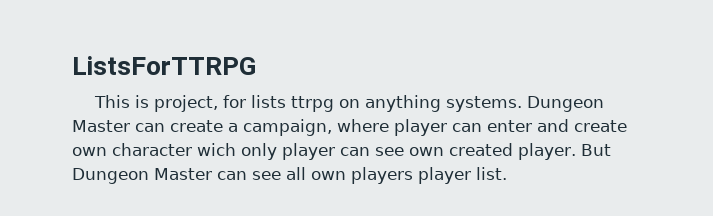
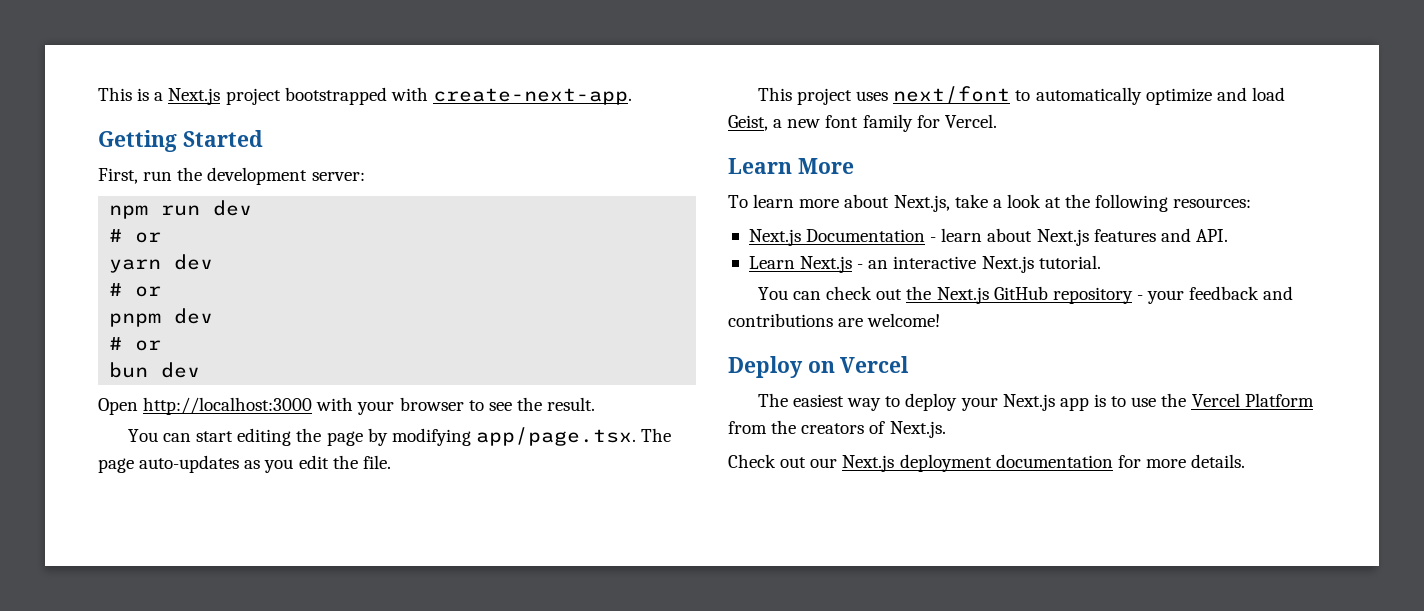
- ListsForTTRPG
- This is project, for lists ttrpg on anything systems. Dungeon Master can create a campaign, where player can enter and create own character wich only player can see own created player. But Dungeon Master can see all own players player list.
+ This is a Next.js project bootstrapped with create-next-app.
+ Getting Started
+ First, run the development server:
+ npm run dev
+ # or
+ yarn dev
+ # or
+ pnpm dev
+ # or
+ bun dev
+ Open http://localhost:3000 with your browser to see the result.
+ You can start editing the page by modifying app/page.tsx. The page auto-updates as you edit the file.
+ This project uses next/font to automatically optimize and load Geist, a new font family for Vercel.
+ Learn More
+ To learn more about Next.js, take a look at the following resources:
+ Next.js Documentation - learn about Next.js features and API.
+ Learn Next.js - an interactive Next.js tutorial.
+ You can check out the Next.js GitHub repository - your feedback and contributions are welcome!
+ Deploy on Vercel
+ The easiest way to deploy your Next.js app is to use the Vercel Platform from the creators of Next.js.
+ Check out our Next.js deployment documentation for more details.

